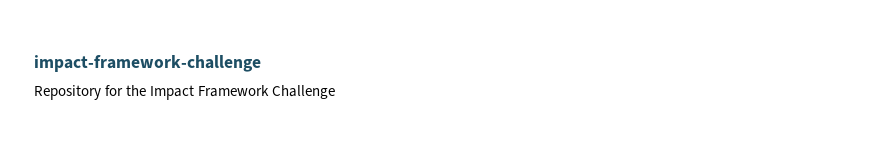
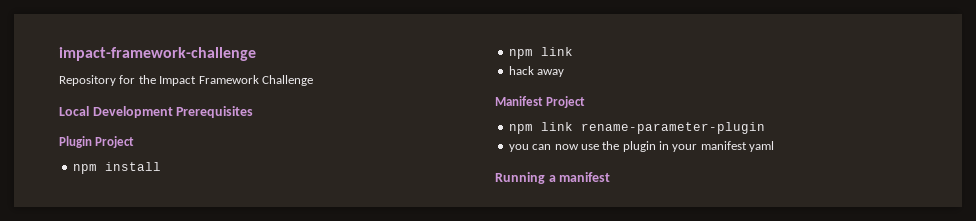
+ Local Development Prerequisites
+ Plugin Project
+ npm install
+ npm link
+ hack away
+ Manifest Project
+ npm link rename-parameter-plugin
+ you can now use the plugin in your manifest yaml
+ Running a manifest

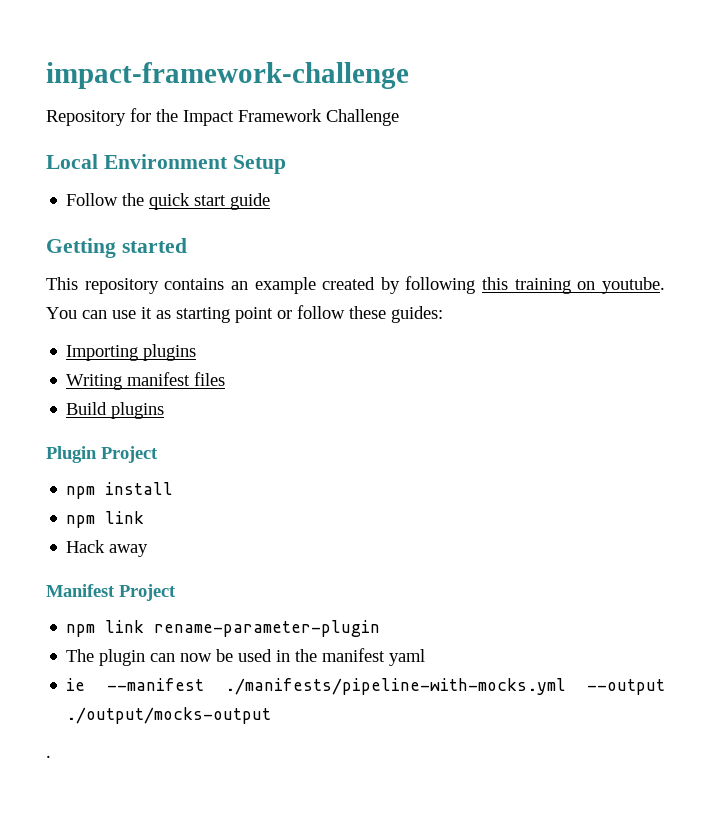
- Local Development Prerequisites
+ Local Environment Setup
+ Follow the quick start guide
+ Getting started
+ This repository contains an example created by following this training on youtube. You can use it as starting point or follow these guides:
+ Importing plugins
+ Writing manifest files
+ Build plugins
- hack away
+ Hack away
- you can now use the plugin in your manifest yaml
- Running a manifest
+ The plugin can now be used in the manifest yaml
+ ie --manifest ./manifests/pipeline-with-mocks.yml --output ./output/mocks-output
+ .

